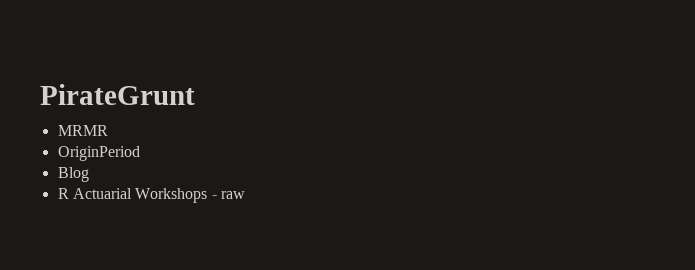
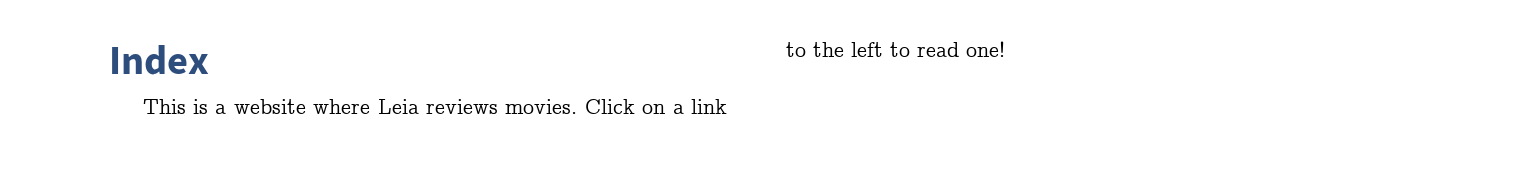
- PirateGrunt
- MRMR
- OriginPeriod
- Blog
- R Actuarial Workshops - raw
+ Index
+ This is a website where Leia reviews movies. Click on a link to the left to read one!

